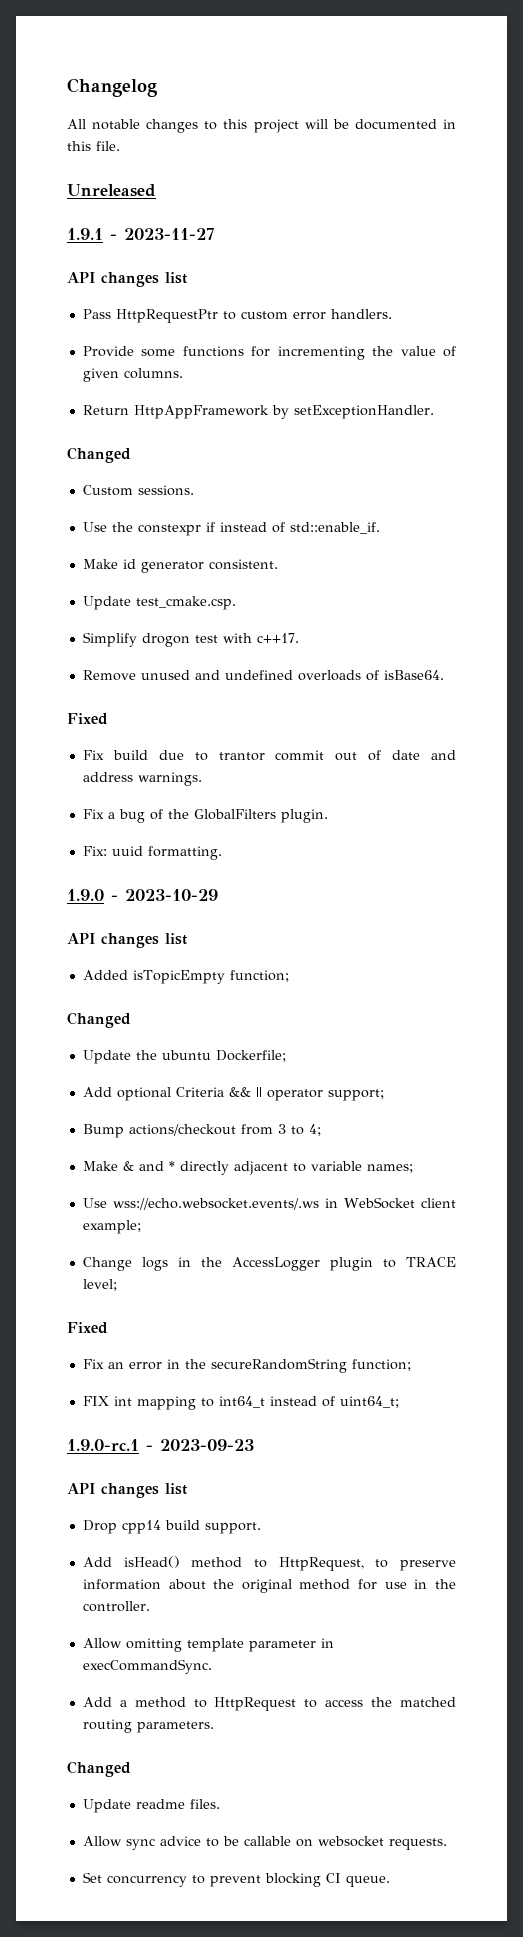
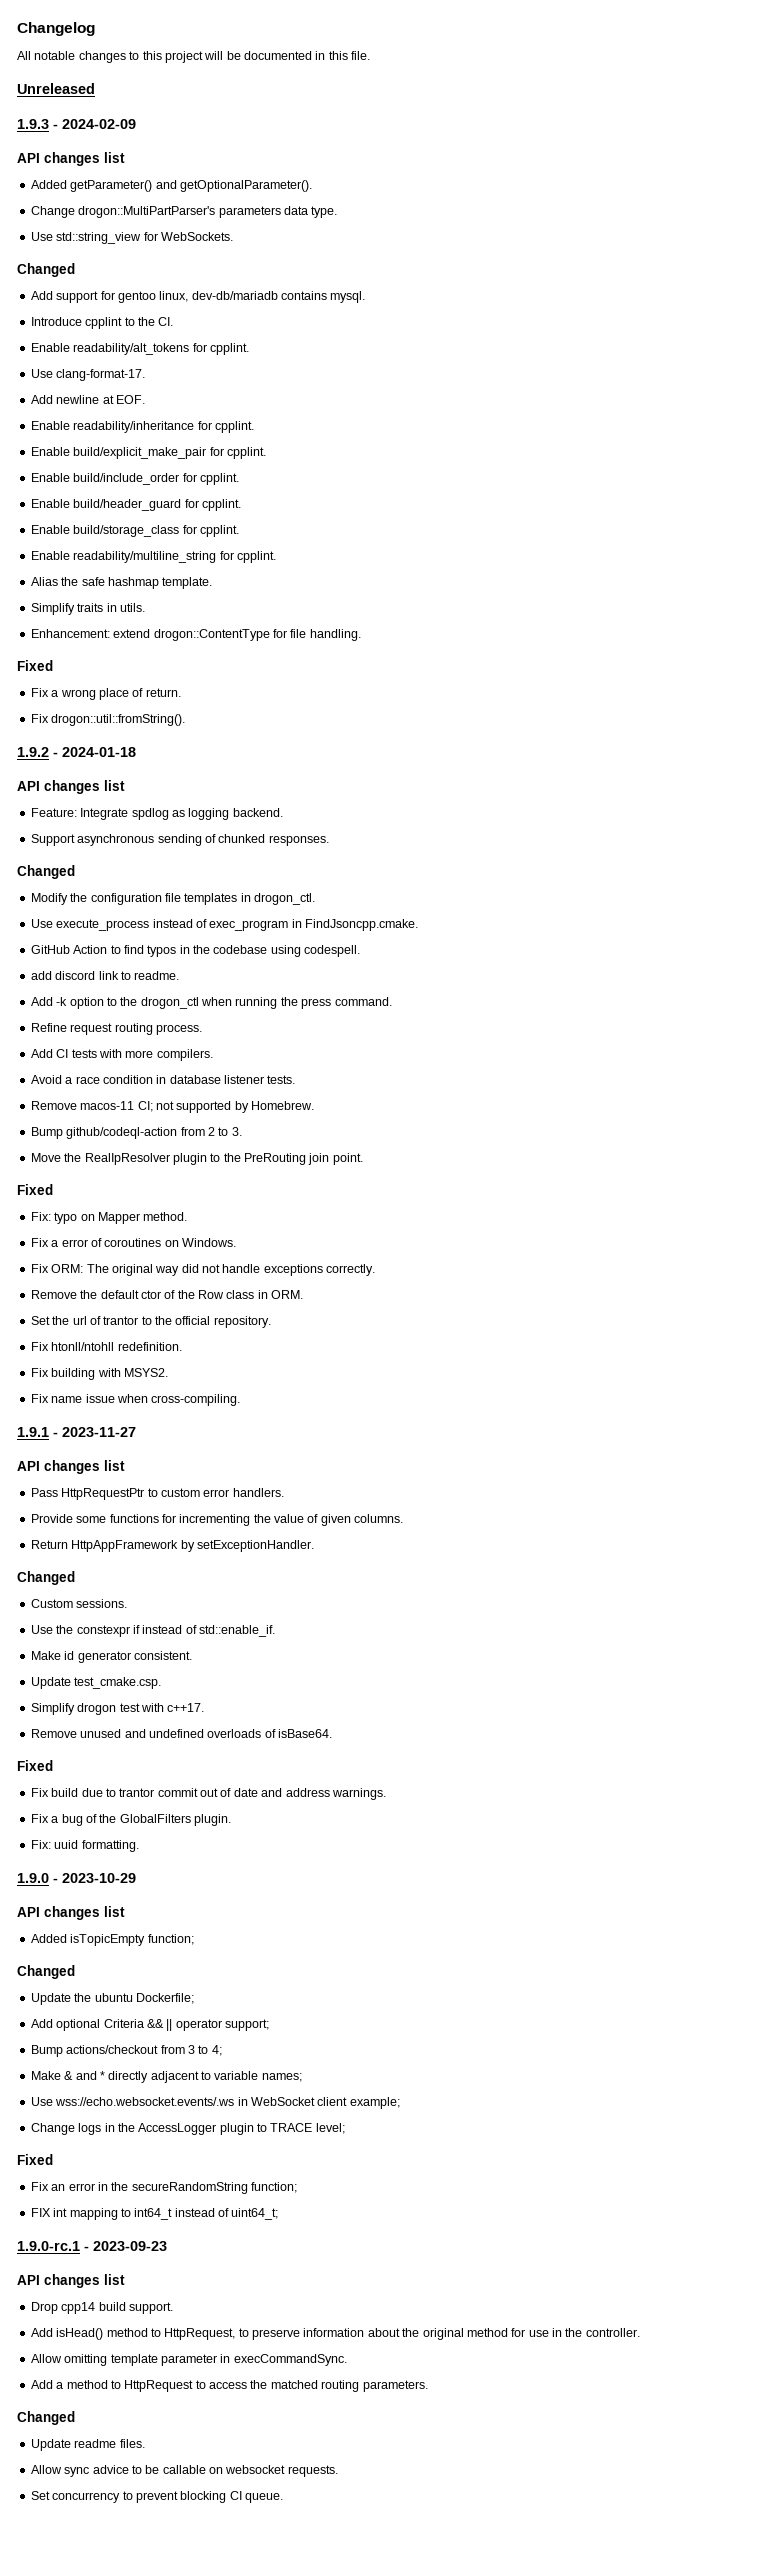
+ 1.9.3 - 2024-02-09
+ API changes list
+ Added getParameter() and getOptionalParameter().
+ Change drogon::MultiPartParser's parameters data type.
+ Use std::string_view for WebSockets.
+ Changed
+ Add support for gentoo linux, dev-db/mariadb contains mysql.
+ Introduce cpplint to the CI.
+ Enable readability/alt_tokens for cpplint.
+ Use clang-format-17.
+ Add newline at EOF.
+ Enable readability/inheritance for cpplint.
+ Enable build/explicit_make_pair for cpplint.
+ Enable build/include_order for cpplint.
+ Enable build/header_guard for cpplint.
+ Enable build/storage_class for cpplint.
+ Enable readability/multiline_string for cpplint.
+ Alias the safe hashmap template.
+ Simplify traits in utils.
+ Enhancement: extend drogon::ContentType for file handling.
+ Fixed
+ Fix a wrong place of return.
+ Fix drogon::util::fromString().
+ 1.9.2 - 2024-01-18
+ API changes list
+ Feature: Integrate spdlog as logging backend.
+ Support asynchronous sending of chunked responses.
+ Changed
+ Modify the configuration file templates in drogon_ctl.
+ Use execute_process instead of exec_program in FindJsoncpp.cmake.
+ GitHub Action to find typos in the codebase using codespell.
+ add discord link to readme.
+ Add -k option to the drogon_ctl when running the press command.
+ Refine request routing process.
+ Add CI tests with more compilers.
+ Avoid a race condition in database listener tests.
+ Remove macos-11 CI; not supported by Homebrew.
+ Bump github/codeql-action from 2 to 3.
+ Move the RealIpResolver plugin to the PreRouting join point.
+ Fixed
+ Fix: typo on Mapper method.
+ Fix a error of coroutines on Windows.
+ Fix ORM: The original way did not handle exceptions correctly.
+ Remove the default ctor of the Row class in ORM.
+ Set the url of trantor to the official repository.
+ Fix htonll/ntohll redefinition.
+ Fix building with MSYS2.
+ Fix name issue when cross-compiling.

